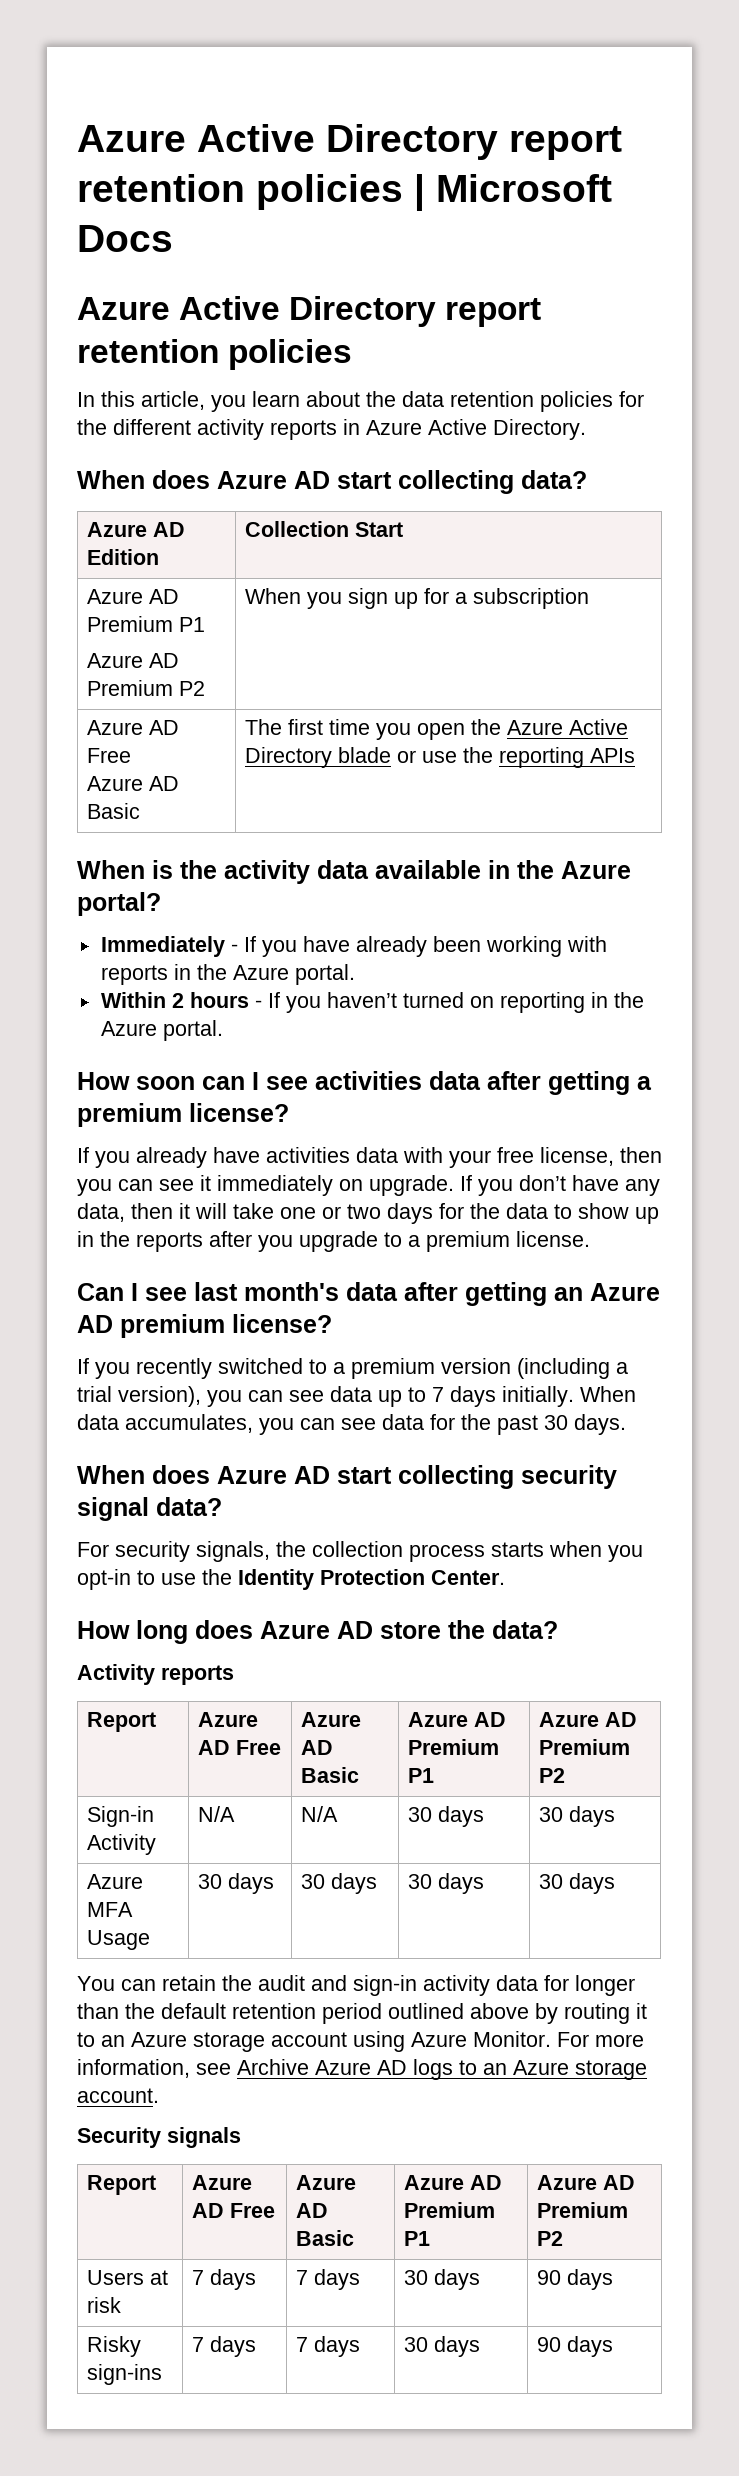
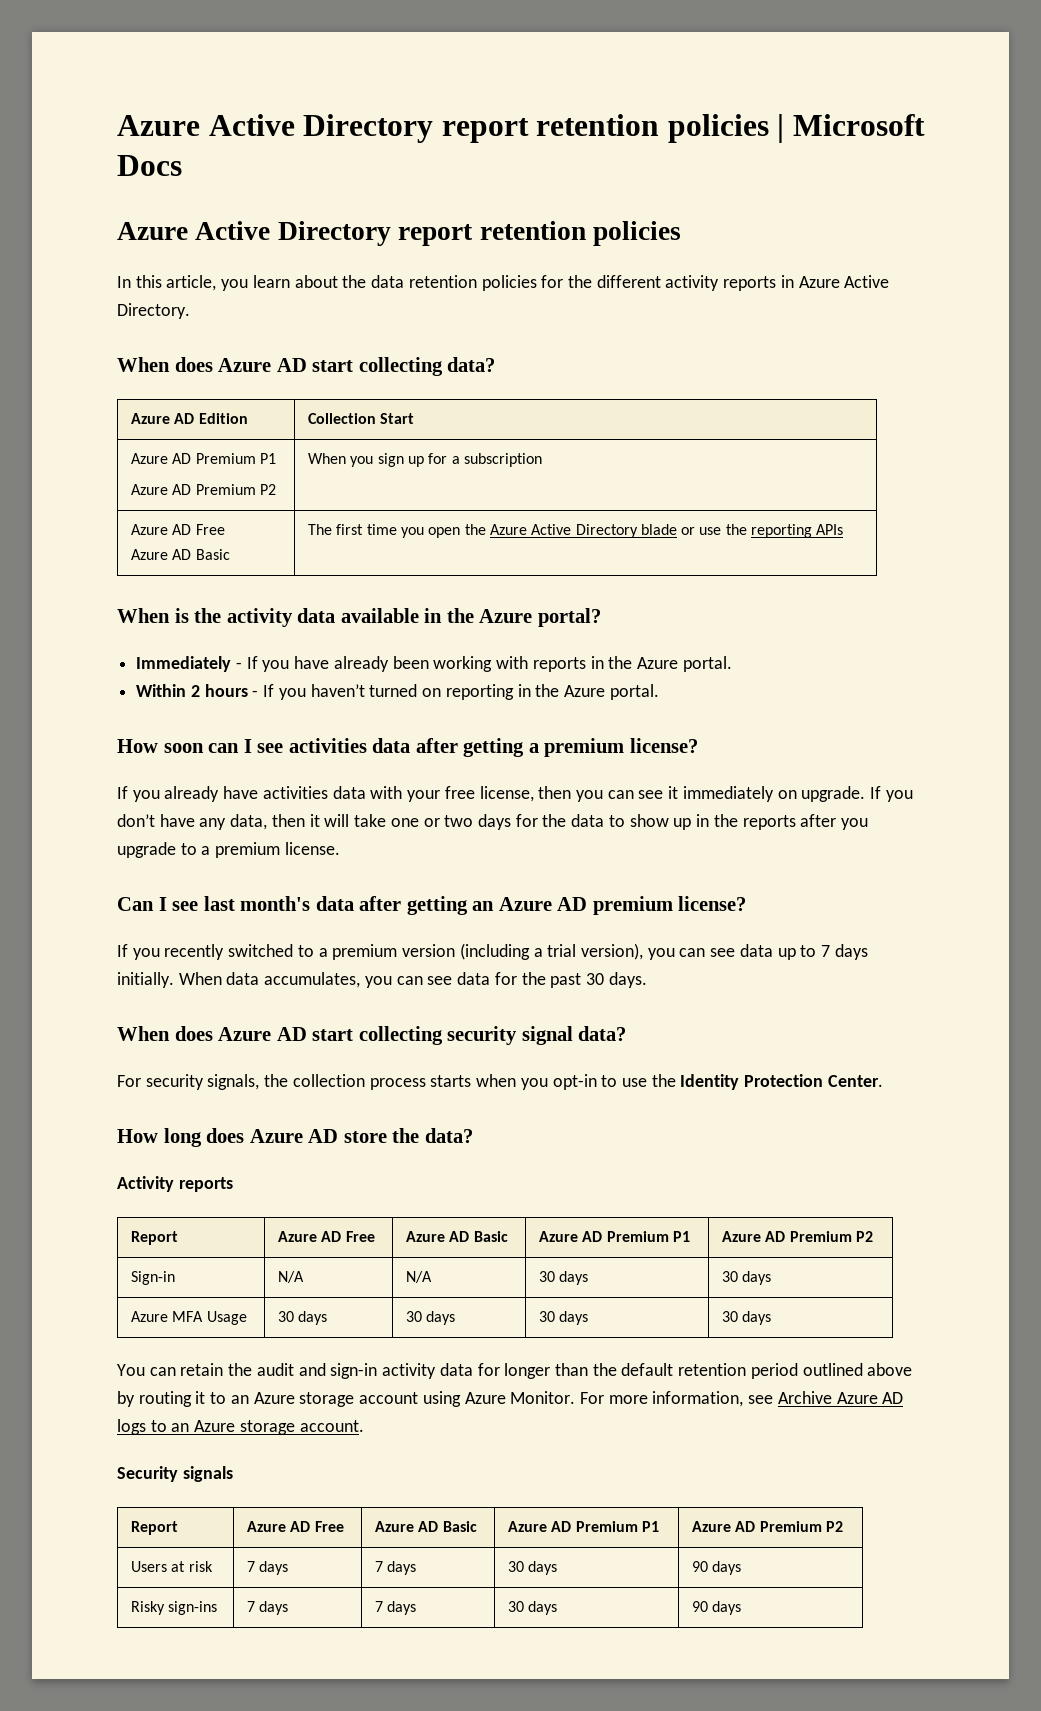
- Sign-in Activity | N/A | N/A | 30 days | 30 days
+ Sign-in | N/A | N/A | 30 days | 30 days

